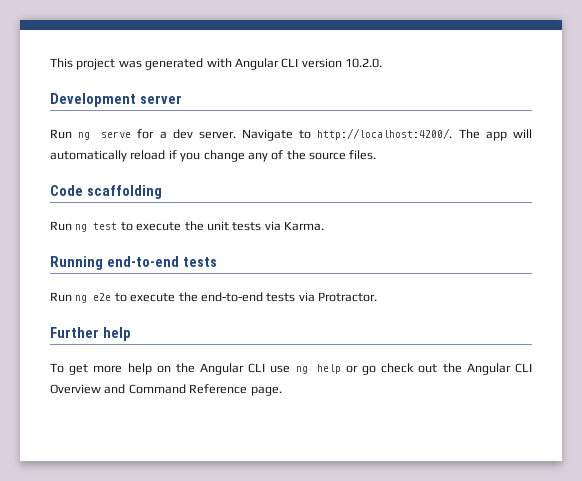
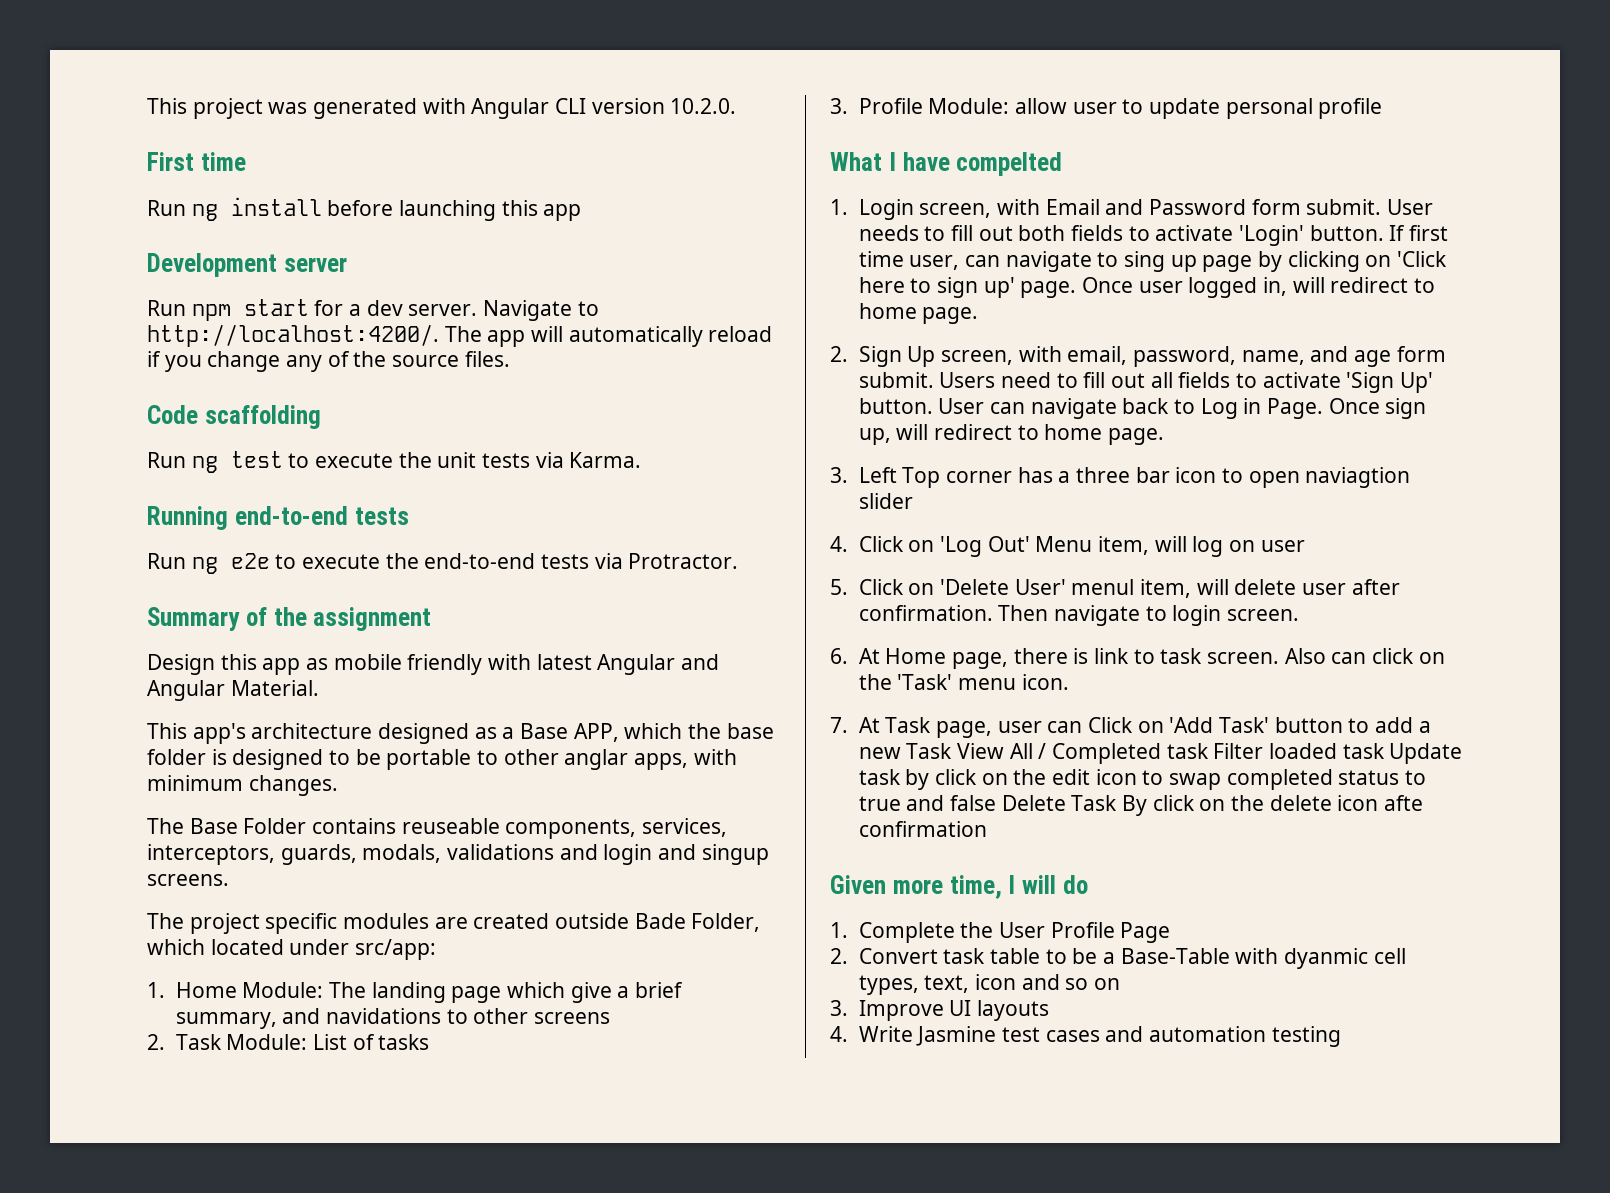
+ First time
+ Run ng install before launching this app
- Run ng serve for a dev server.
+ Run npm start for a dev server.
- Further help
- To get more help on the Angular CLI use ng help or go check out the Angular CLI Overview and Command Reference page.
+ Summary of the assignment
+ Design this app as mobile friendly with latest Angular and Angular Material.
+ This app's architecture designed as a Base APP, which the base folder is designed to be portable to other anglar apps, with minimum changes.
+ The Base Folder contains reuseable components, services, interceptors, guards, modals, validations and login and singup screens.
+ The project specific modules are created outside Bade Folder, which located under src/app:
+ 1. Home Module: The landing page which give a brief summary, and navidations to other screens
+ 2. Task Module: List of tasks
+ 3. Profile Module: allow user to update personal profile
+ What I have compelted
+ 1. Login screen, with Email and Password form submit. User needs to fill out both fields to activate 'Login' button. If first time user, can navigate to sing up page by clicking on 'Click here to sign up' page. Once user logged in, will redirect to home page.
+ 2. Sign Up screen, with email, password, name, and age form submit. Users need to fill out all fields to activate 'Sign Up' button. User can navigate back to Log in Page. Once sign up, will redirect to home page.
+ 3. Left Top corner has a three bar icon to open naviagtion slider
+ 4. Click on 'Log Out' Menu item, will log on user
+ 5. Click on 'Delete User' menul item, will delete user after confirmation. Then navigate to login screen.
+ 6. At Home page, there is link to task screen. Also can click on the 'Task' menu icon.
+ 7. At Task page, user can Click on 'Add Task' button to add a new Task View All / Completed task Filter loaded task Update task by click on the edit icon to swap completed status to true and false Delete Task By click on the delete icon afte confirmation
+ Given more time, I will do
+ 1. Complete the User Profile Page
+ 2. Convert task table to be a Base-Table with dyanmic cell types, text, icon and so on
+ 3. Improve UI layouts
+ 4. Write Jasmine test cases and automation testing

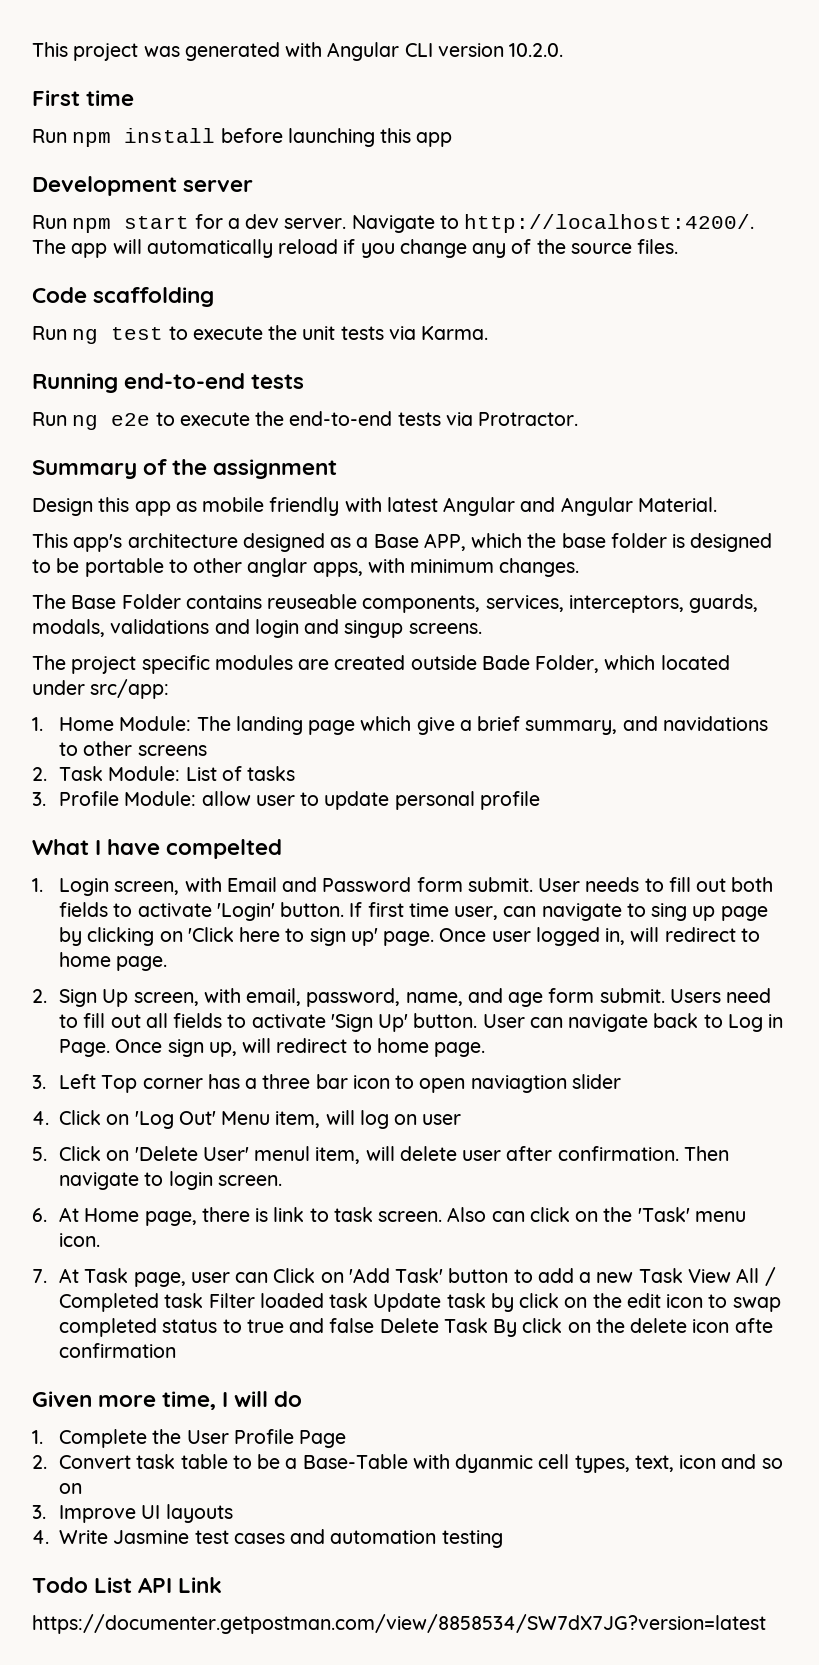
- Run ng install before launching this app
+ Run npm install before launching this app
+ Todo List API Link
+ https://documenter.getpostman.com/view/8858534/SW7dX7JG?version=latest

